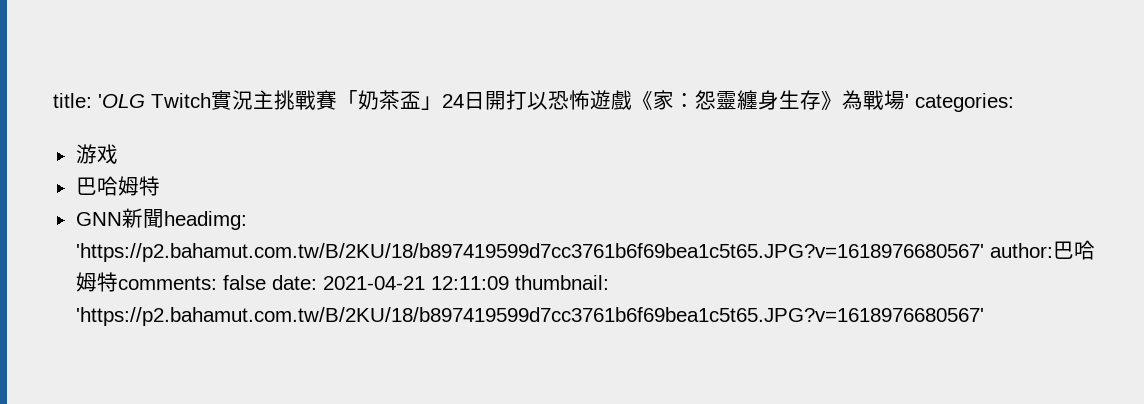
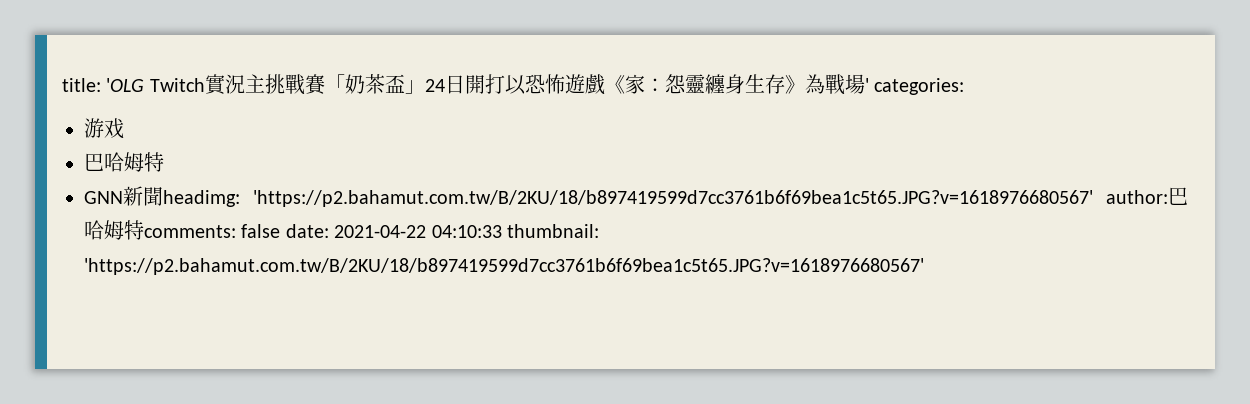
- GNN新聞headimg: 'https://p2.bahamut.com.tw/B/2KU/18/b897419599d7cc3761b6f69bea1c5t65.JPG?v=1618976680567' author:巴哈姆特comments: false date: 2021-04-21 12:11:09 thumbnail: 'https://p2.bahamut.com.tw/B/2KU/18/b897419599d7cc3761b6f69bea1c5t65.JPG?v=1618976680567'
+ GNN新聞headimg: 'https://p2.bahamut.com.tw/B/2KU/18/b897419599d7cc3761b6f69bea1c5t65.JPG?v=1618976680567' author:巴哈姆特comments: false date: 2021-04-22 04:10:33 thumbnail: 'https://p2.bahamut.com.tw/B/2KU/18/b897419599d7cc3761b6f69bea1c5t65.JPG?v=1618976680567'

